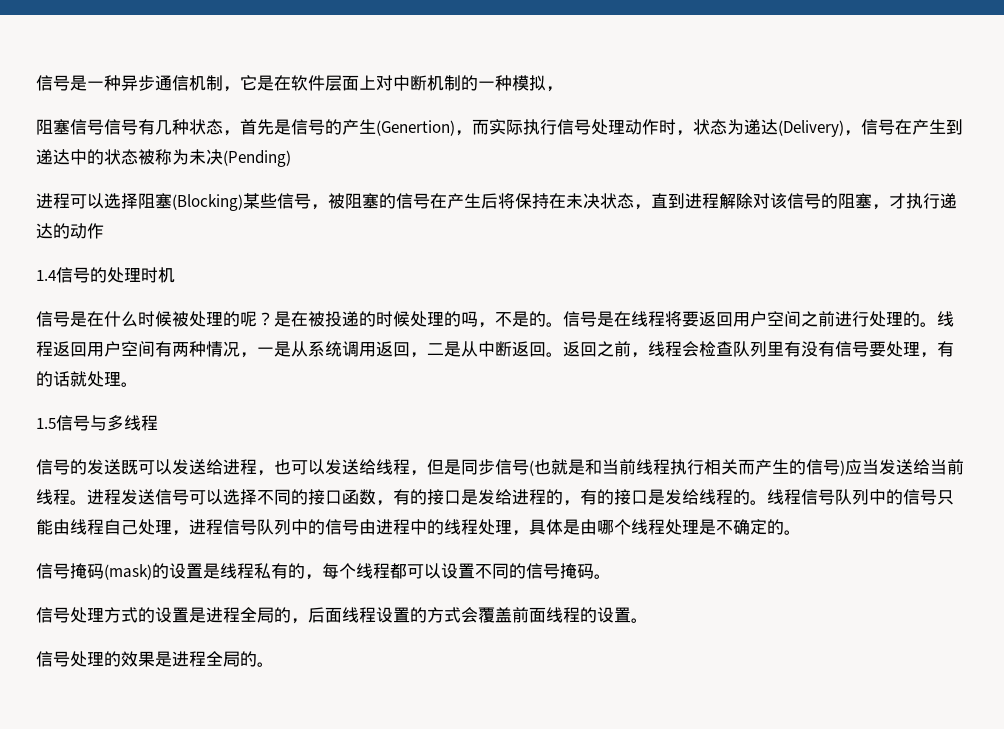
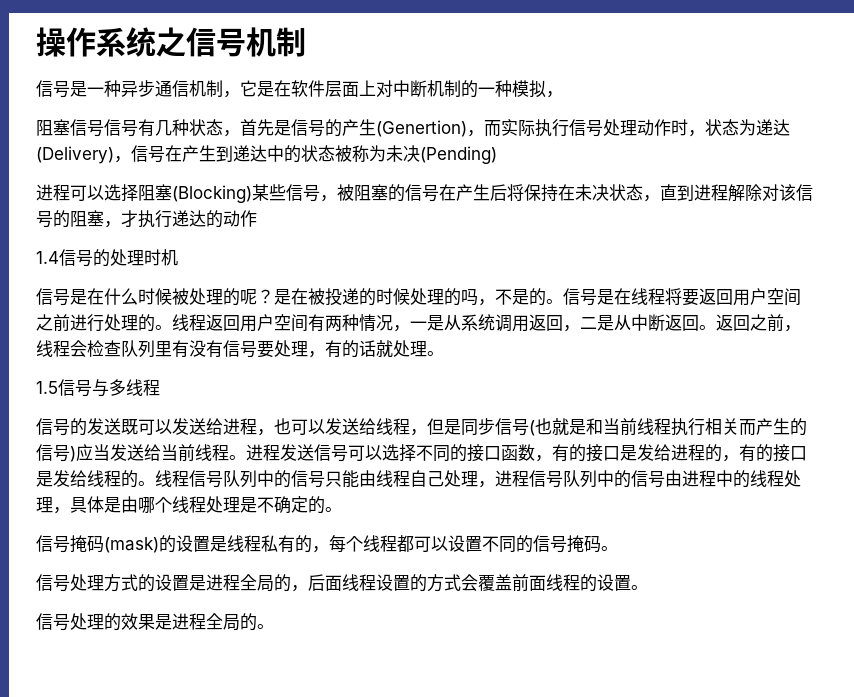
+ 操作系统之信号机制

